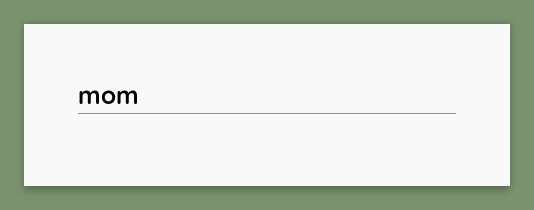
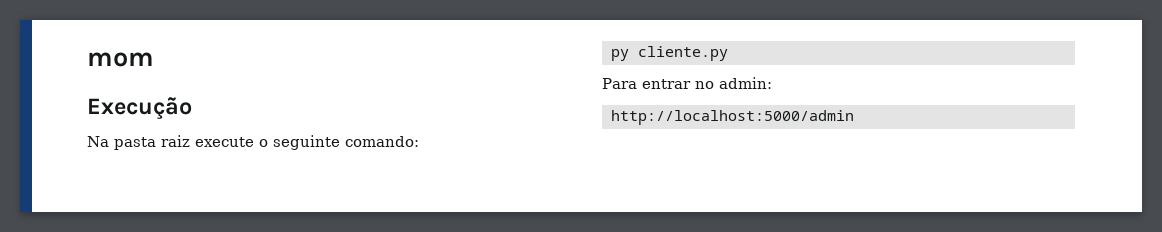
+ Execução
+ Na pasta raiz execute o seguinte comando:
+ py cliente.py
+ Para entrar no admin:
+ http://localhost:5000/admin

